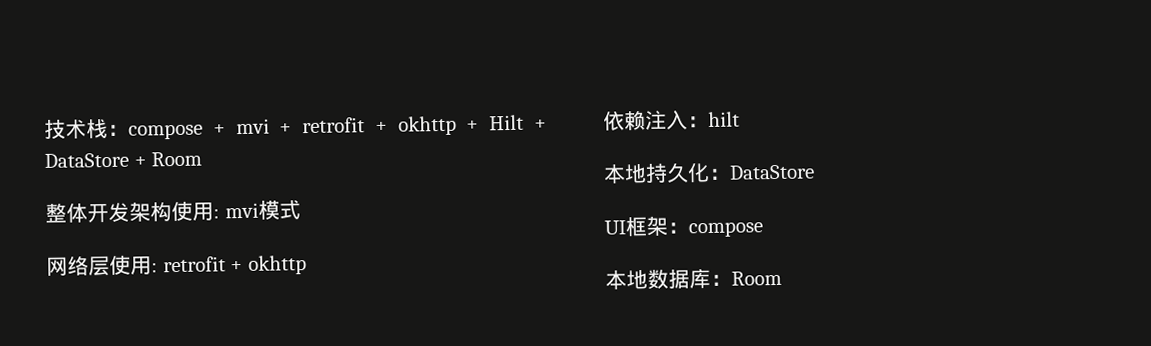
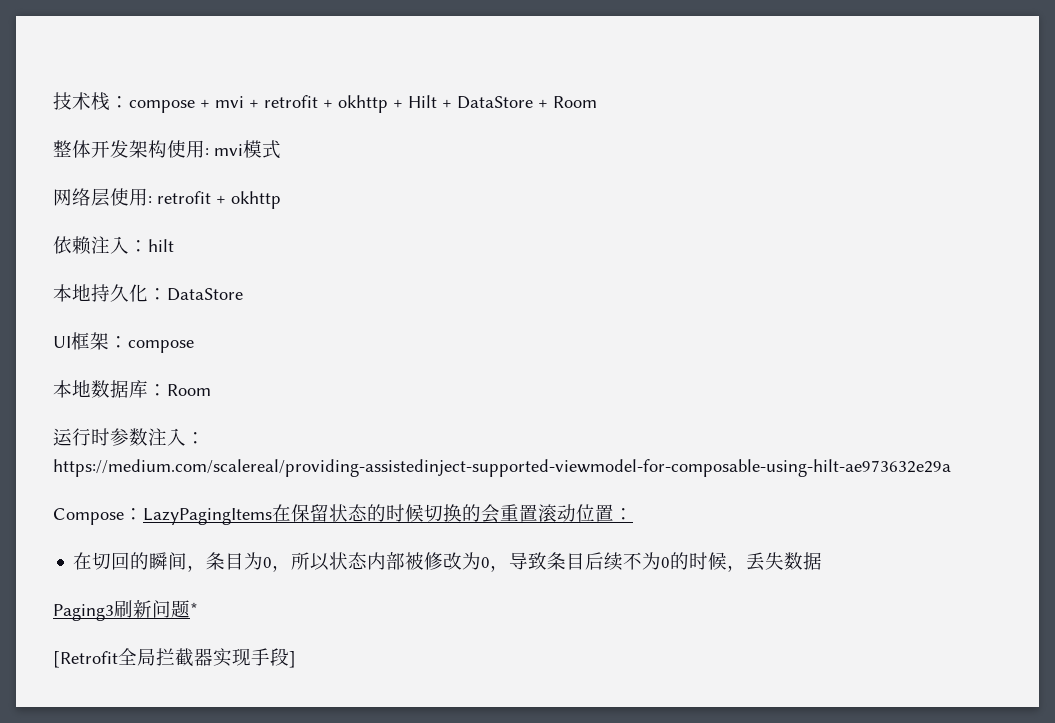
+ 运行时参数注入：https://medium.com/scalereal/providing-assistedinject-supported-viewmodel-for-composable-using-hilt-ae973632e29a
+ Compose：LazyPagingItems在保留状态的时候切换的会重置滚动位置：
+ 在切回的瞬间，条目为0，所以状态内部被修改为0，导致条目后续不为0的时候，丢失数据
+ Paging3刷新问题*
+ [Retrofit全局拦截器实现手段]

